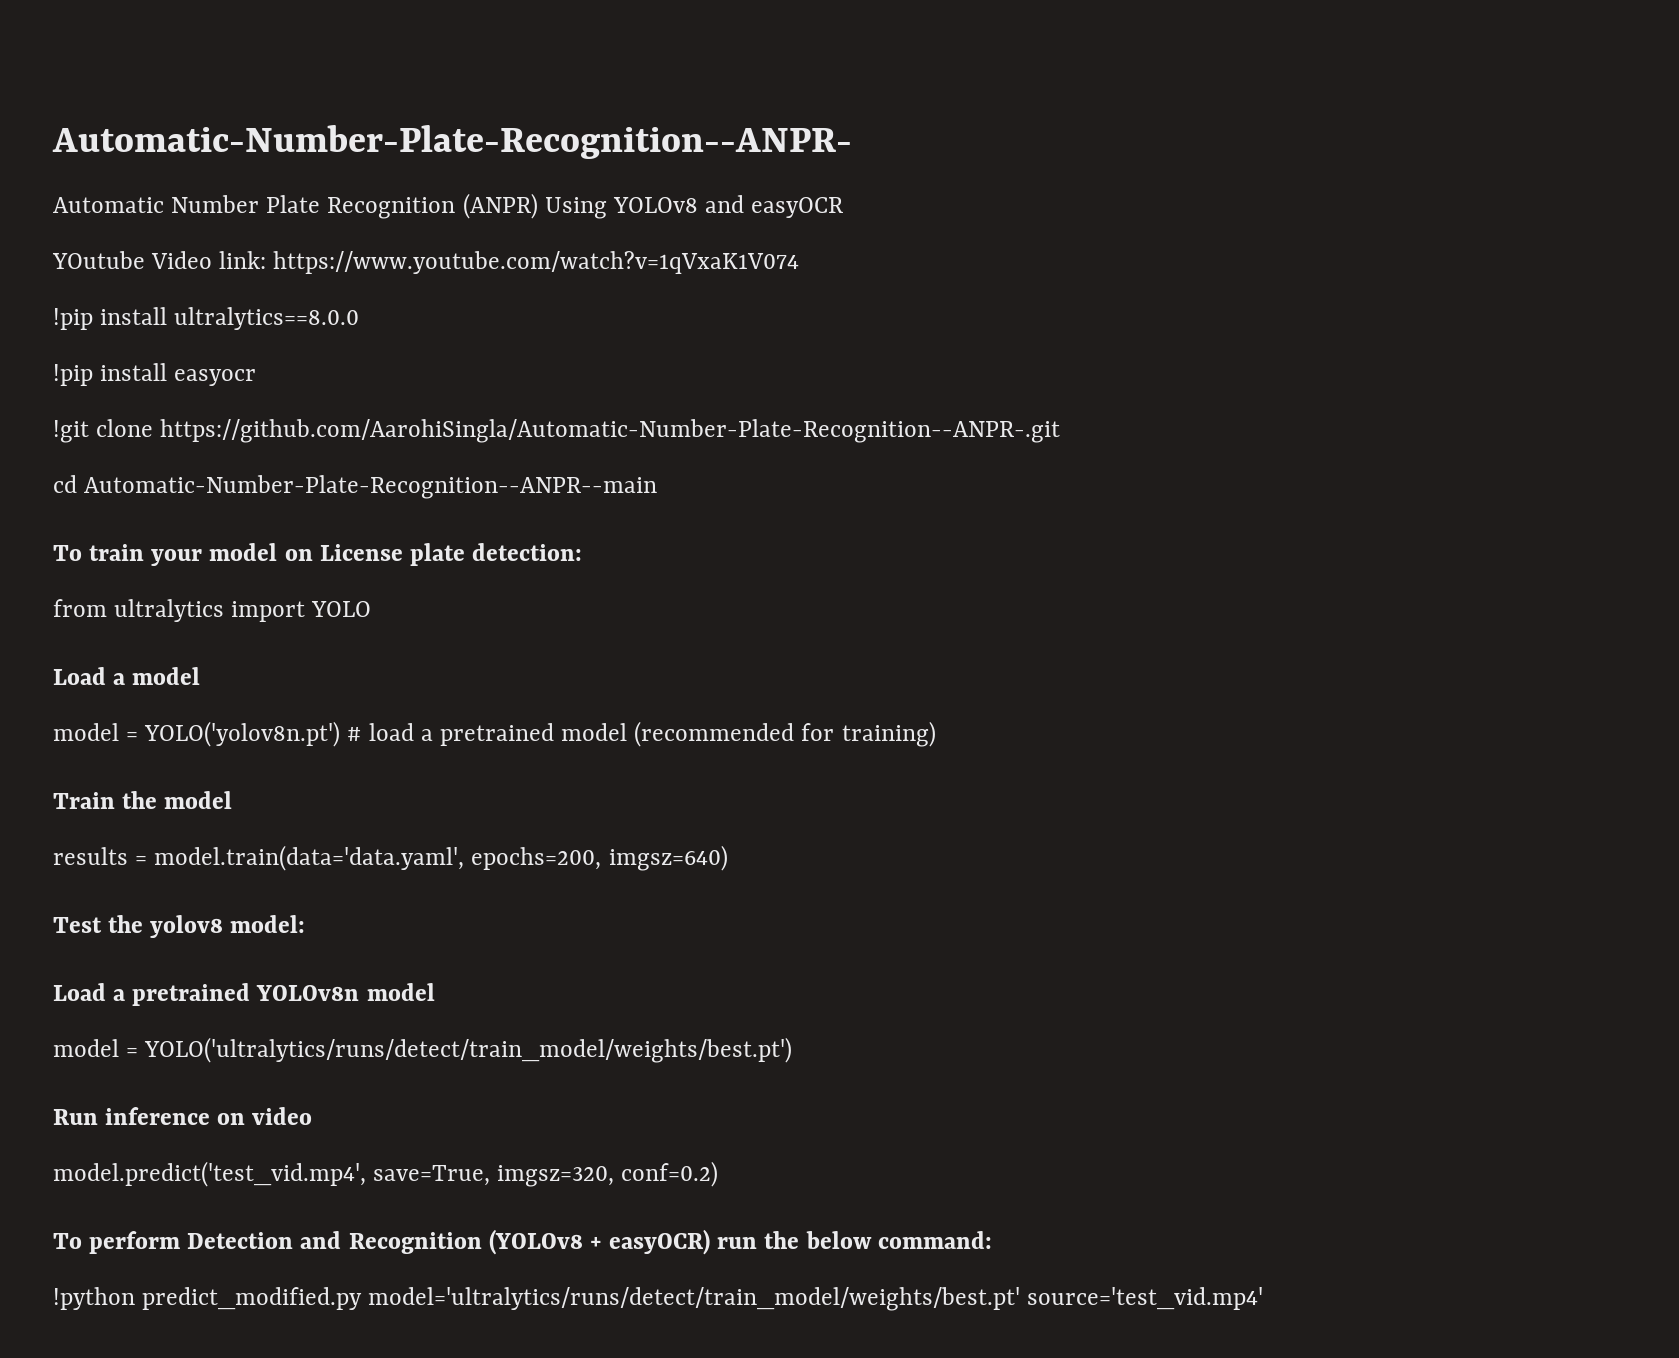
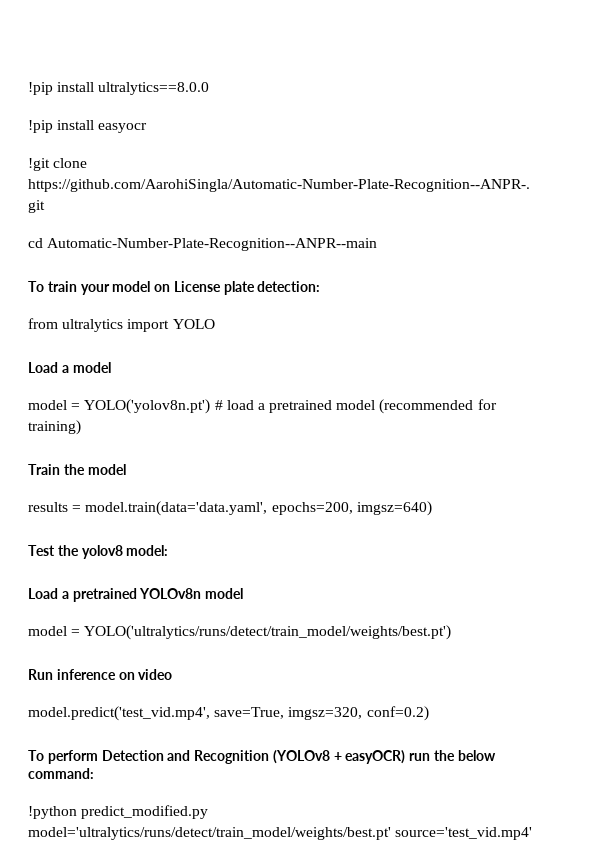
- Automatic-Number-Plate-Recognition--ANPR-
- Automatic Number Plate Recognition (ANPR) Using YOLOv8 and easyOCR
- YOutube Video link: https://www.youtube.com/watch?v=1qVxaK1V074

